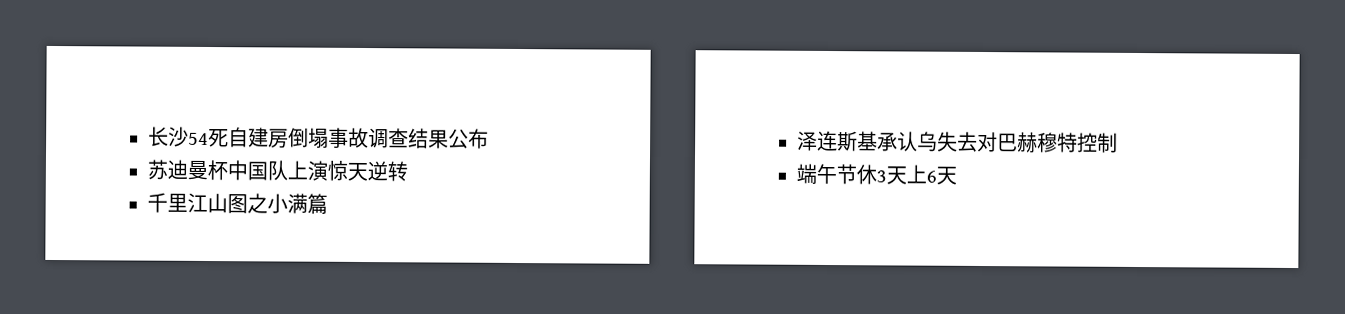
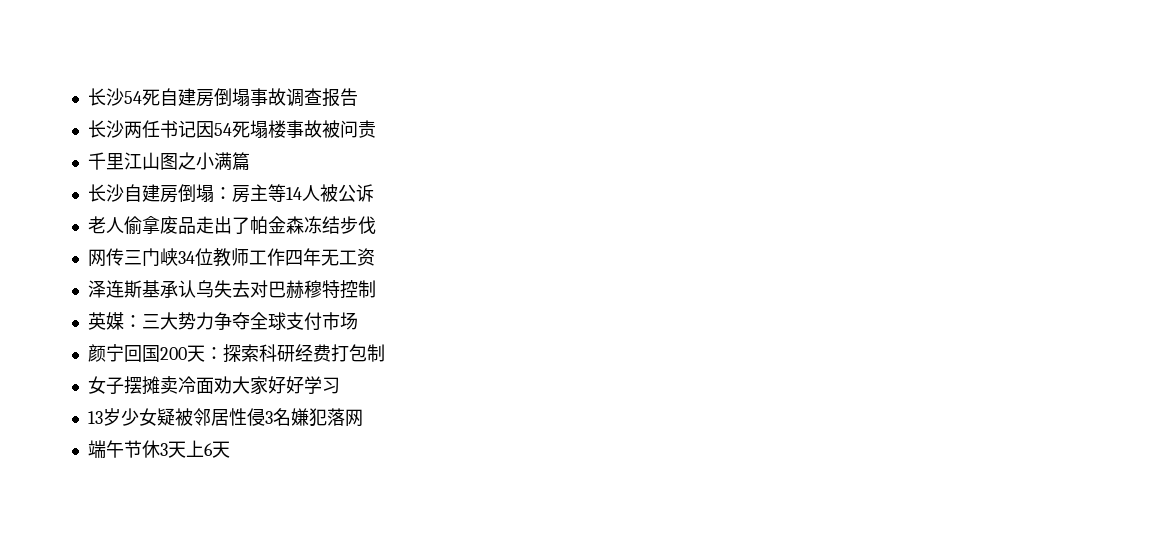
- 长沙54死自建房倒塌事故调查结果公布
- 苏迪曼杯中国队上演惊天逆转
+ 长沙54死自建房倒塌事故调查报告
+ 长沙两任书记因54死塌楼事故被问责
+ 长沙自建房倒塌：房主等14人被公诉
+ 老人偷拿废品走出了帕金森冻结步伐
+ 网传三门峡34位教师工作四年无工资
+ 英媒：三大势力争夺全球支付市场
+ 颜宁回国200天：探索科研经费打包制
+ 女子摆摊卖冷面劝大家好好学习
+ 13岁少女疑被邻居性侵3名嫌犯落网

